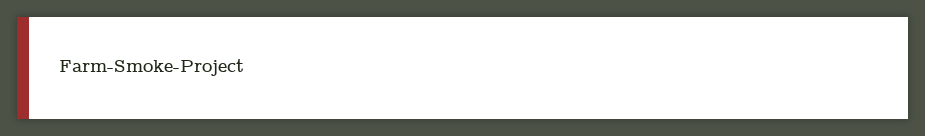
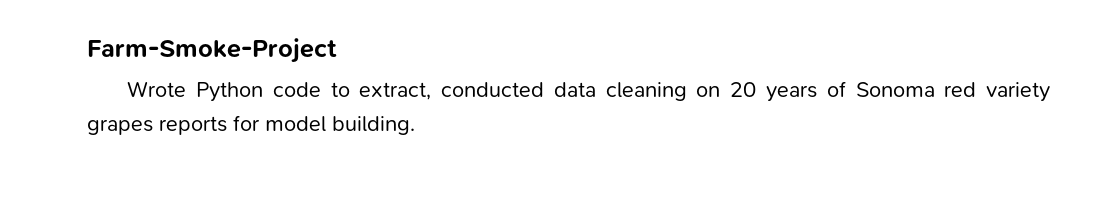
+ Wrote Python code to extract, conducted data cleaning on 20 years of Sonoma red variety grapes reports for model building.

